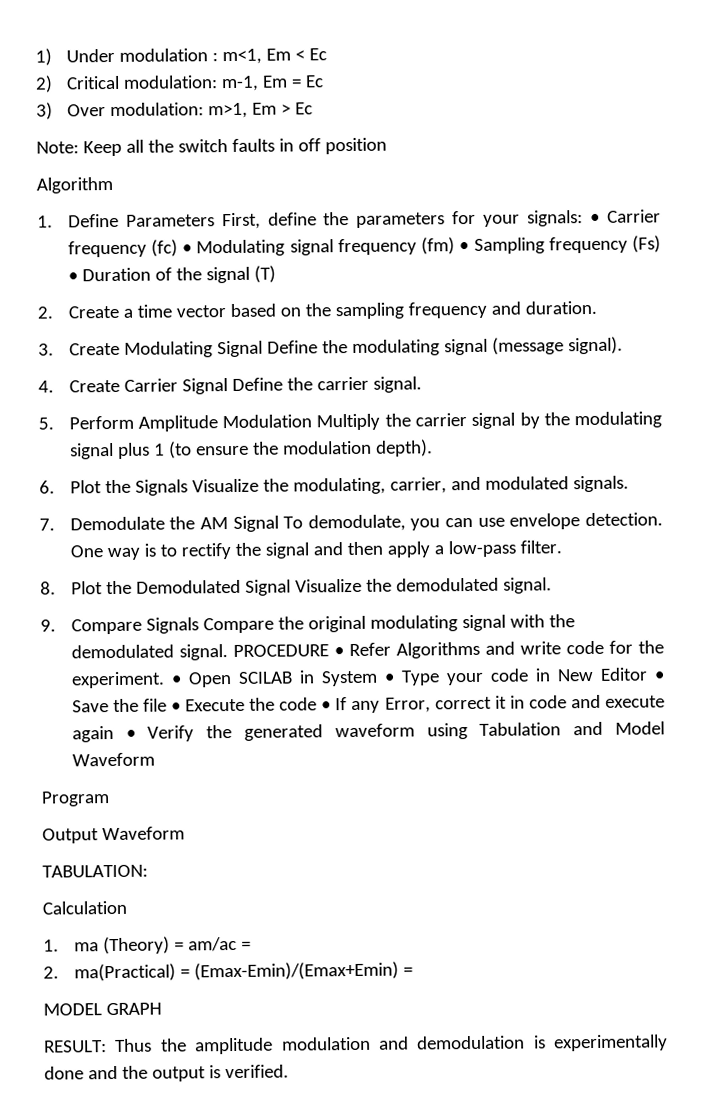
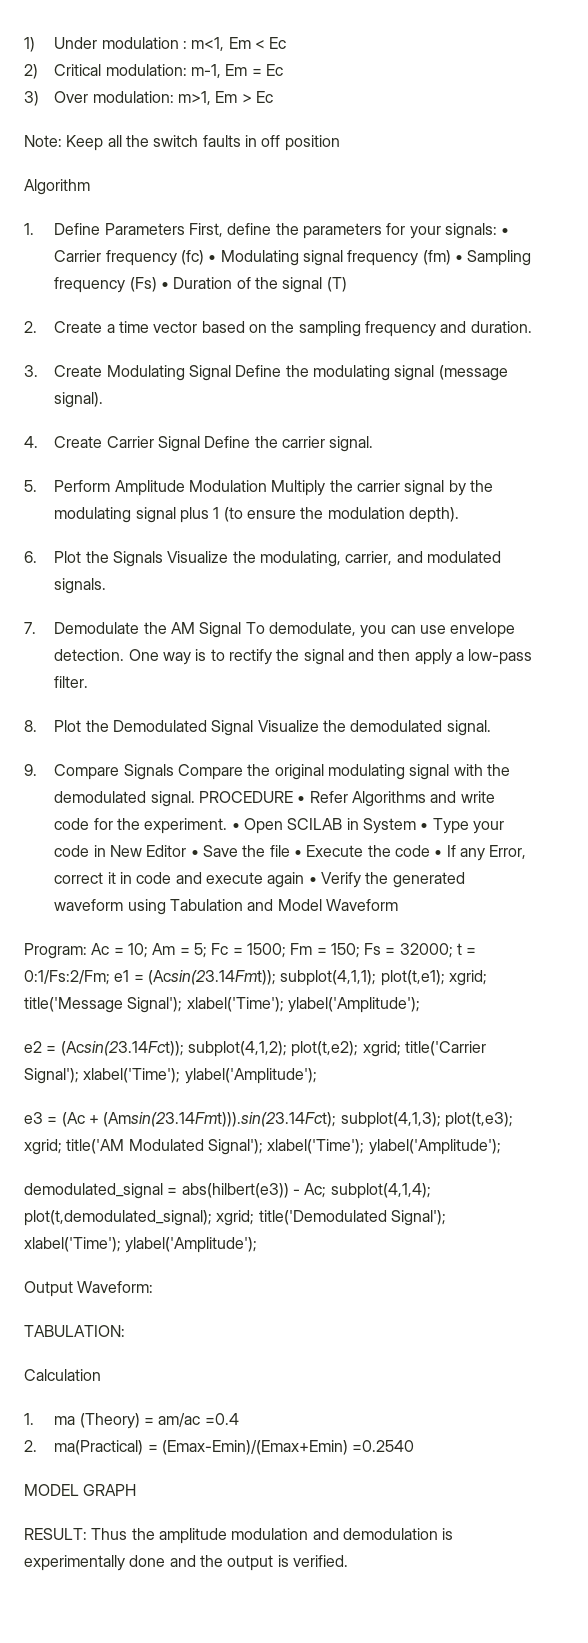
- Program
+ Program: Ac = 10; Am = 5; Fc = 1500; Fm = 150; Fs = 32000; t = 0:1/Fs:2/Fm; e1 = (Acsin(23.14Fmt)); subplot(4,1,1); plot(t,e1); xgrid; title('Message Signal'); xlabel('Time'); ylabel('Amplitude');
+ e2 = (Acsin(23.14Fct)); subplot(4,1,2); plot(t,e2); xgrid; title('Carrier Signal'); xlabel('Time'); ylabel('Amplitude');
+ e3 = (Ac + (Amsin(23.14Fmt))).sin(23.14Fct); subplot(4,1,3); plot(t,e3); xgrid; title('AM Modulated Signal'); xlabel('Time'); ylabel('Amplitude');
+ demodulated_signal = abs(hilbert(e3)) - Ac; subplot(4,1,4); plot(t,demodulated_signal); xgrid; title('Demodulated Signal'); xlabel('Time'); ylabel('Amplitude');
- Output Waveform
+ Output Waveform:
- 1. ma (Theory) = am/ac =
+ 1. ma (Theory) = am/ac =0.4
- 2. ma(Practical) = (Emax-Emin)/(Emax+Emin) =
+ 2. ma(Practical) = (Emax-Emin)/(Emax+Emin) =0.2540

